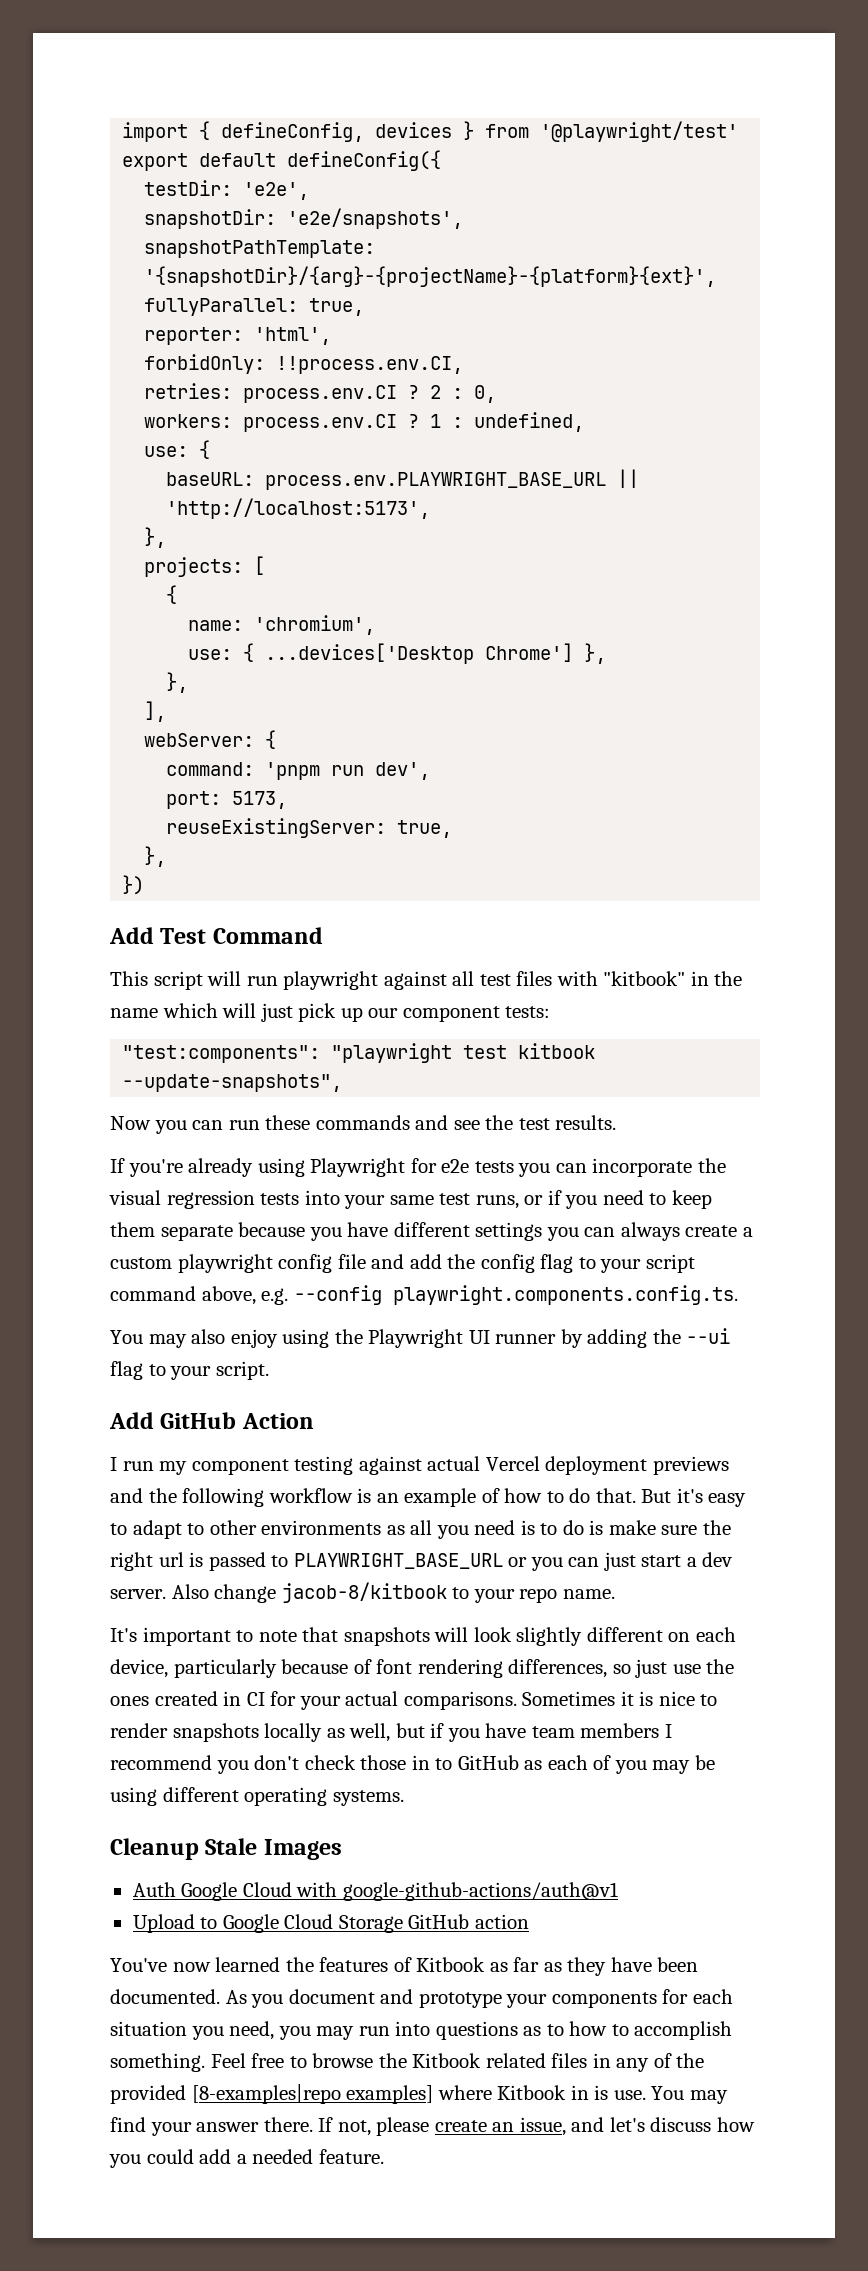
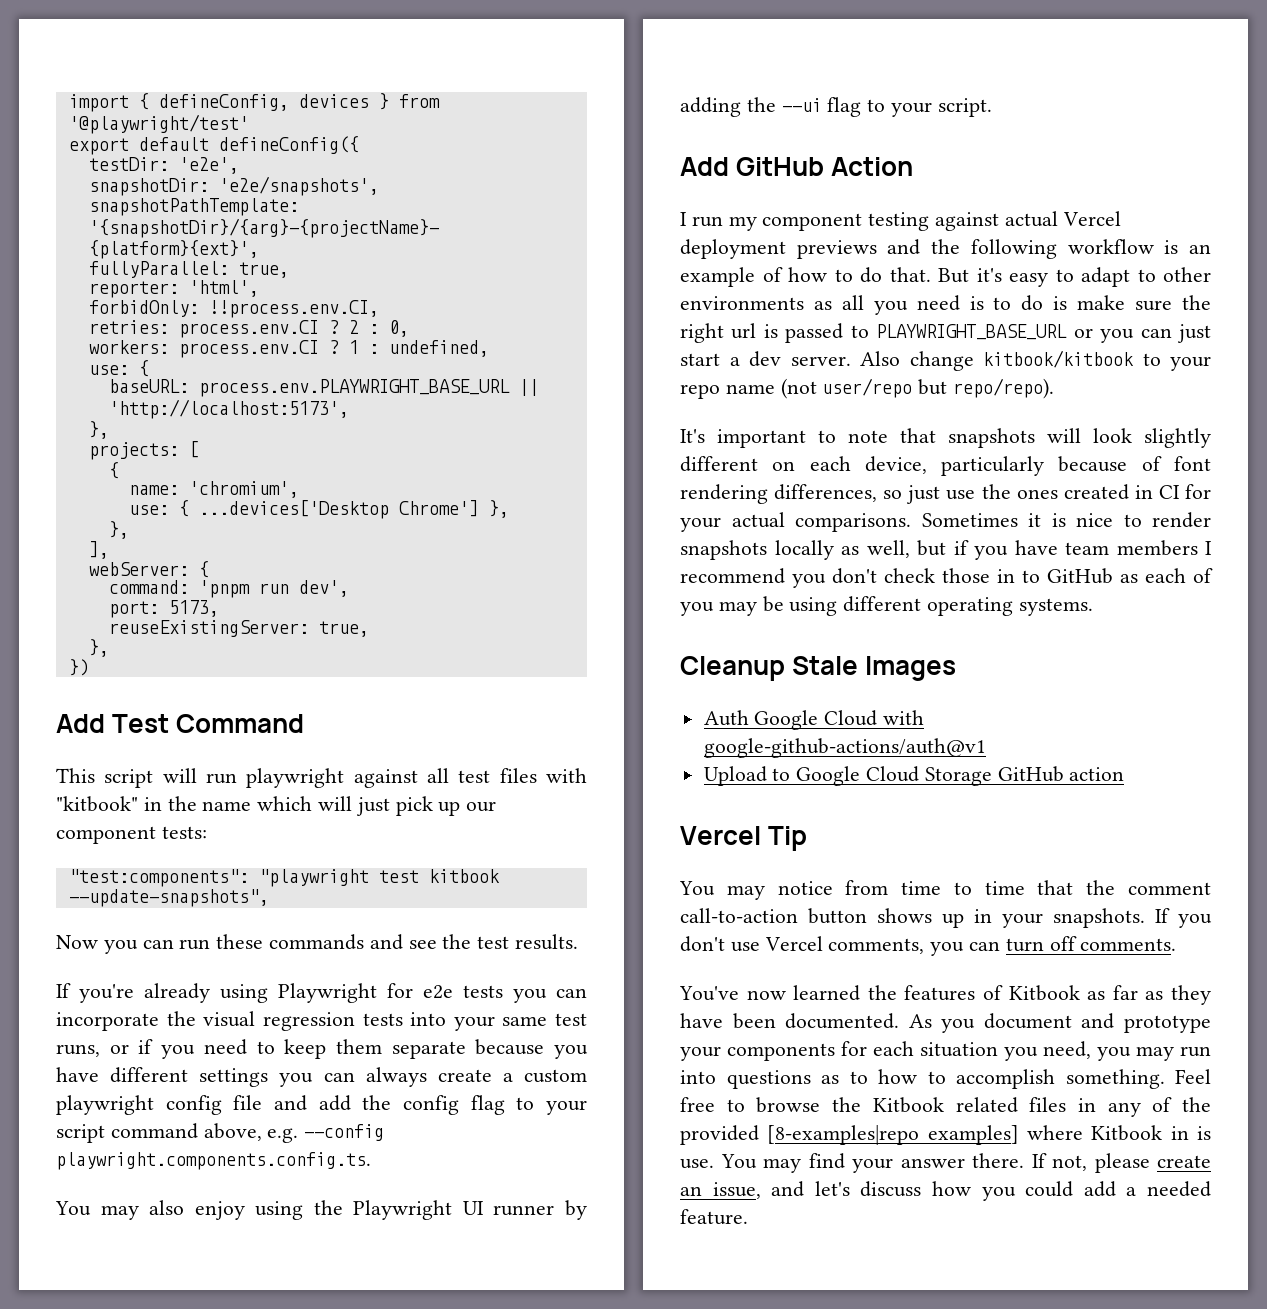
- Also change jacob-8/kitbook to your repo name.
+ Also change kitbook/kitbook to your repo name (not user/repo but repo/repo).
+ Vercel Tip
+ You may notice from time to time that the comment call-to-action button shows up in your snapshots. If you don't use Vercel comments, you can turn off comments.

